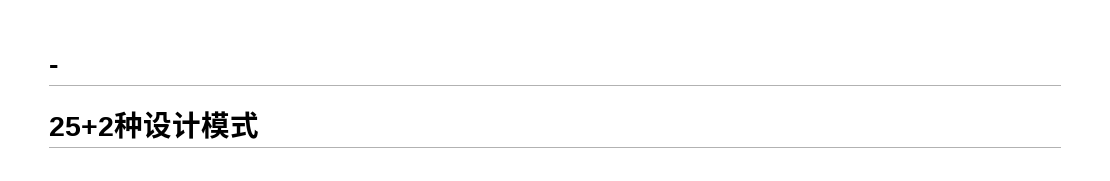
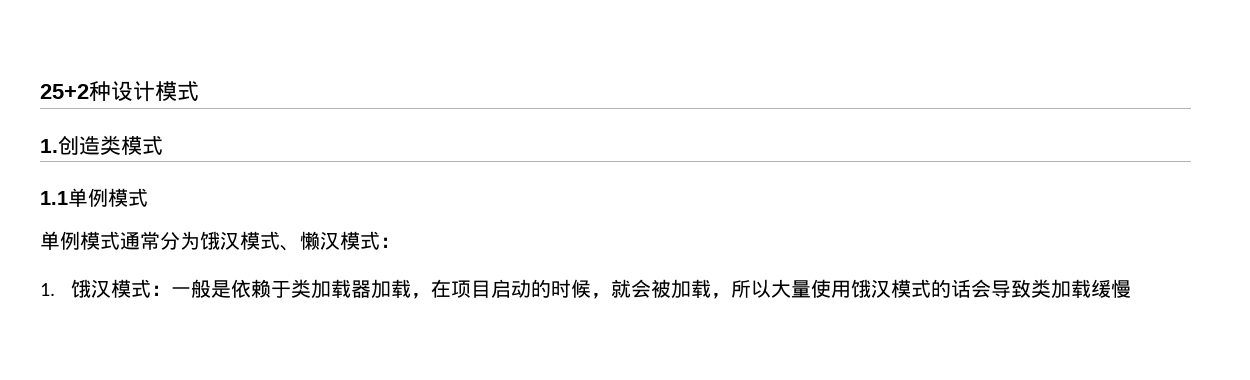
- -
+ 1.创造类模式
+ 1.1单例模式
+ 单例模式通常分为饿汉模式、懒汉模式：
+ 1.饿汉模式：一般是依赖于类加载器加载，在项目启动的时候，就会被加载，所以大量使用饿汉模式的话会导致类加载缓慢

